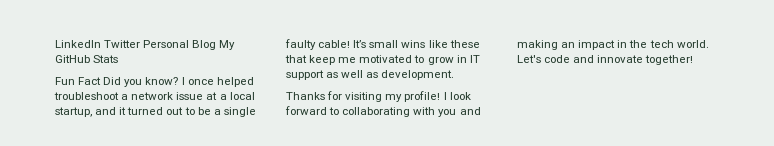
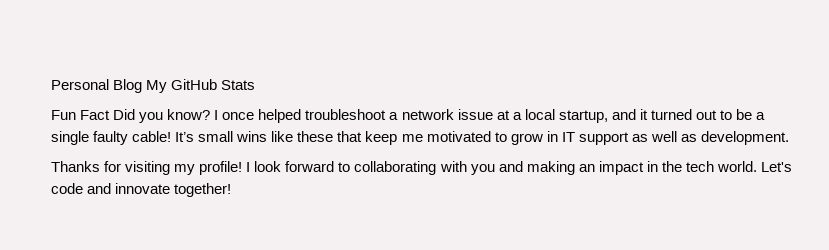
- LinkedIn Twitter Personal Blog My GitHub Stats
+ Personal Blog My GitHub Stats

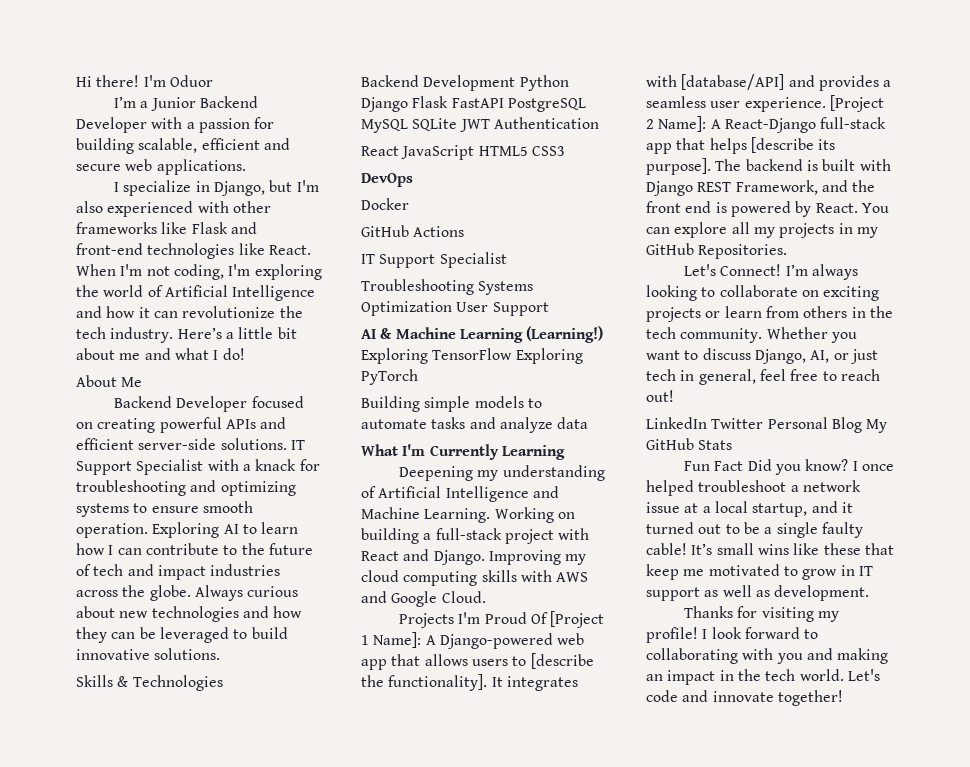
- Personal Blog My GitHub Stats
+ Hi there! I'm Oduor
+ I’m a Junior Backend Developer with a passion for building scalable, efficient and secure web applications.
+ I specialize in Django, but I'm also experienced with other frameworks like Flask and front-end technologies like React. When I'm not coding, I'm exploring the world of Artificial Intelligence and how it can revolutionize the tech industry. Here’s a little bit about me and what I do!
+ About Me
+ Backend Developer focused on creating powerful APIs and efficient server-side solutions. IT Support Specialist with a knack for troubleshooting and optimizing systems to ensure smooth operation. Exploring AI to learn how I can contribute to the future of tech and impact industries across the globe. Always curious about new technologies and how they can be leveraged to build innovative solutions.
+ Skills & Technologies
+ Backend Development Python Django Flask FastAPI PostgreSQL MySQL SQLite JWT Authentication
+ React JavaScript HTML5 CSS3
+ DevOps
+ Docker
+ GitHub Actions
+ IT Support Specialist
+ Troubleshooting Systems Optimization User Support
+ AI & Machine Learning (Learning!) Exploring TensorFlow Exploring PyTorch
+ Building simple models to automate tasks and analyze data
+ What I'm Currently Learning
+ Deepening my understanding of Artificial Intelligence and Machine Learning. Working on building a full-stack project with React and Django. Improving my cloud computing skills with AWS and Google Cloud.
+ Projects I'm Proud Of [Project 1 Name]: A Django-powered web app that allows users to [describe the functionality]. It integrates with [database/API] and provides a seamless user experience. [Project 2 Name]: A React-Django full-stack app that helps [describe its purpose]. The backend is built with Django REST Framework, and the front end is powered by React. You can explore all my projects in my GitHub Repositories.
+ Let's Connect! I’m always looking to collaborate on exciting projects or learn from others in the tech community. Whether you want to discuss Django, AI, or just tech in general, feel free to reach out!
+ LinkedIn Twitter Personal Blog My GitHub Stats

